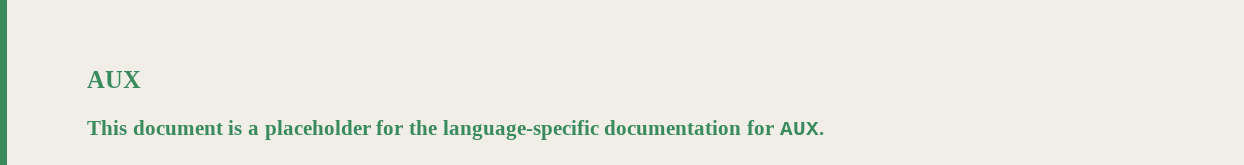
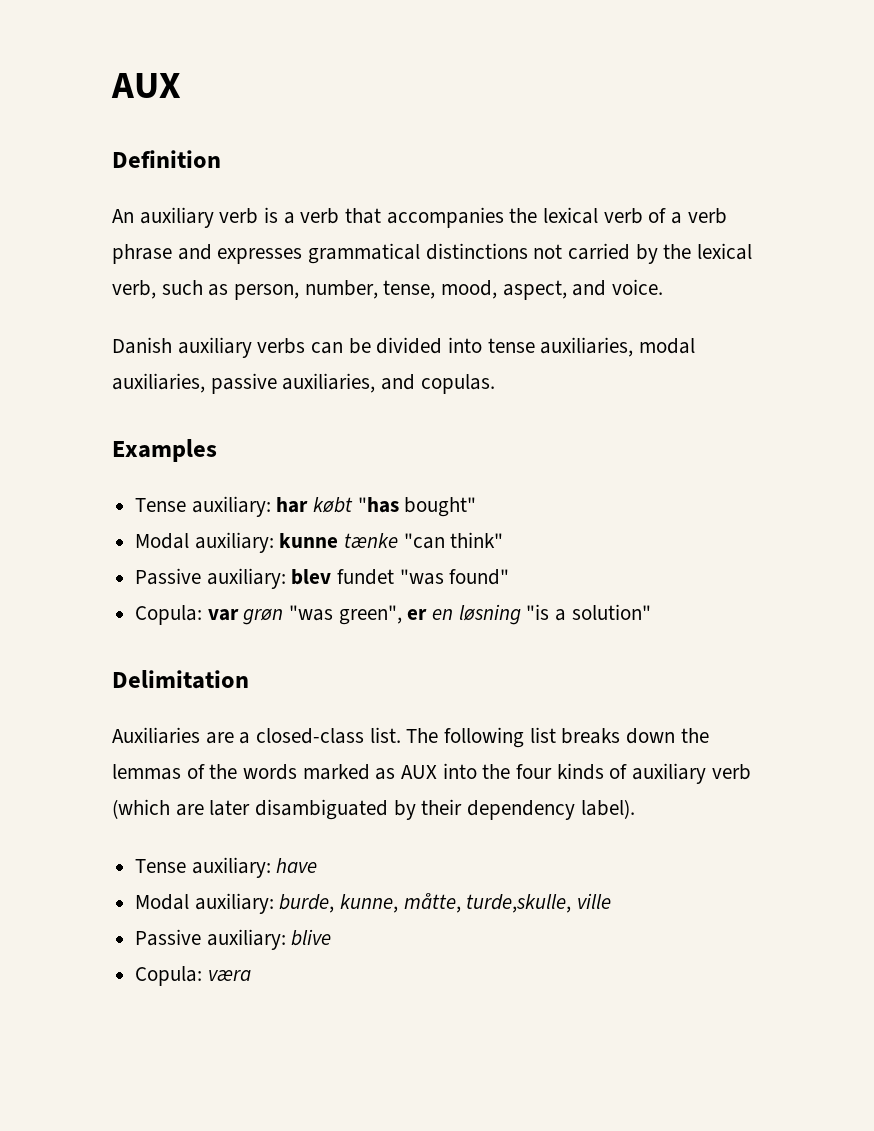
- This document is a placeholder for the language-specific documentation for AUX.
+ Definition
+ An auxiliary verb is a verb that accompanies the lexical verb of a verb phrase and expresses grammatical distinctions not carried by the lexical verb, such as person, number, tense, mood, aspect, and voice.
+ Danish auxiliary verbs can be divided into tense auxiliaries, modal auxiliaries, passive auxiliaries, and copulas.
+ Examples
+ Tense auxiliary: har købt "has bought"
+ Modal auxiliary: kunne tænke "can think"
+ Passive auxiliary: blev fundet "was found"
+ Copula: var grøn "was green", er en løsning "is a solution"
+ Delimitation
+ Auxiliaries are a closed-class list. The following list breaks down the lemmas of the words marked as AUX into the four kinds of auxiliary verb (which are later disambiguated by their dependency label).
+ Tense auxiliary: have
+ Modal auxiliary: burde, kunne, måtte, turde,skulle, ville
+ Passive auxiliary: blive
+ Copula: væra

